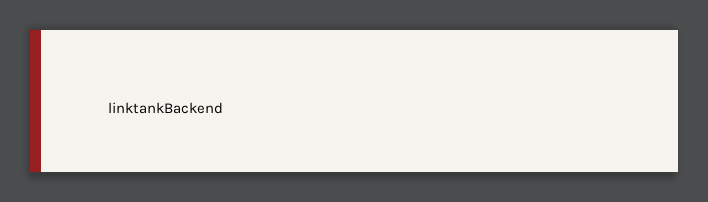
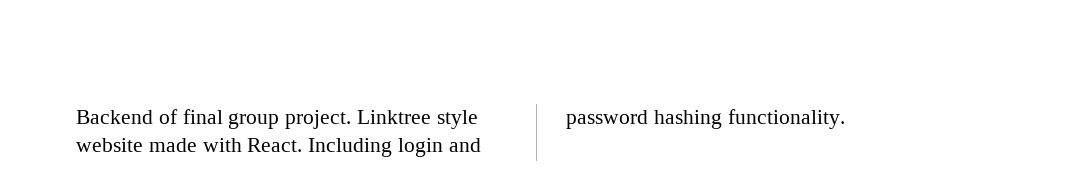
- linktankBackend
+ Backend of final group project. Linktree style website made with React. Including login and password hashing functionality.

